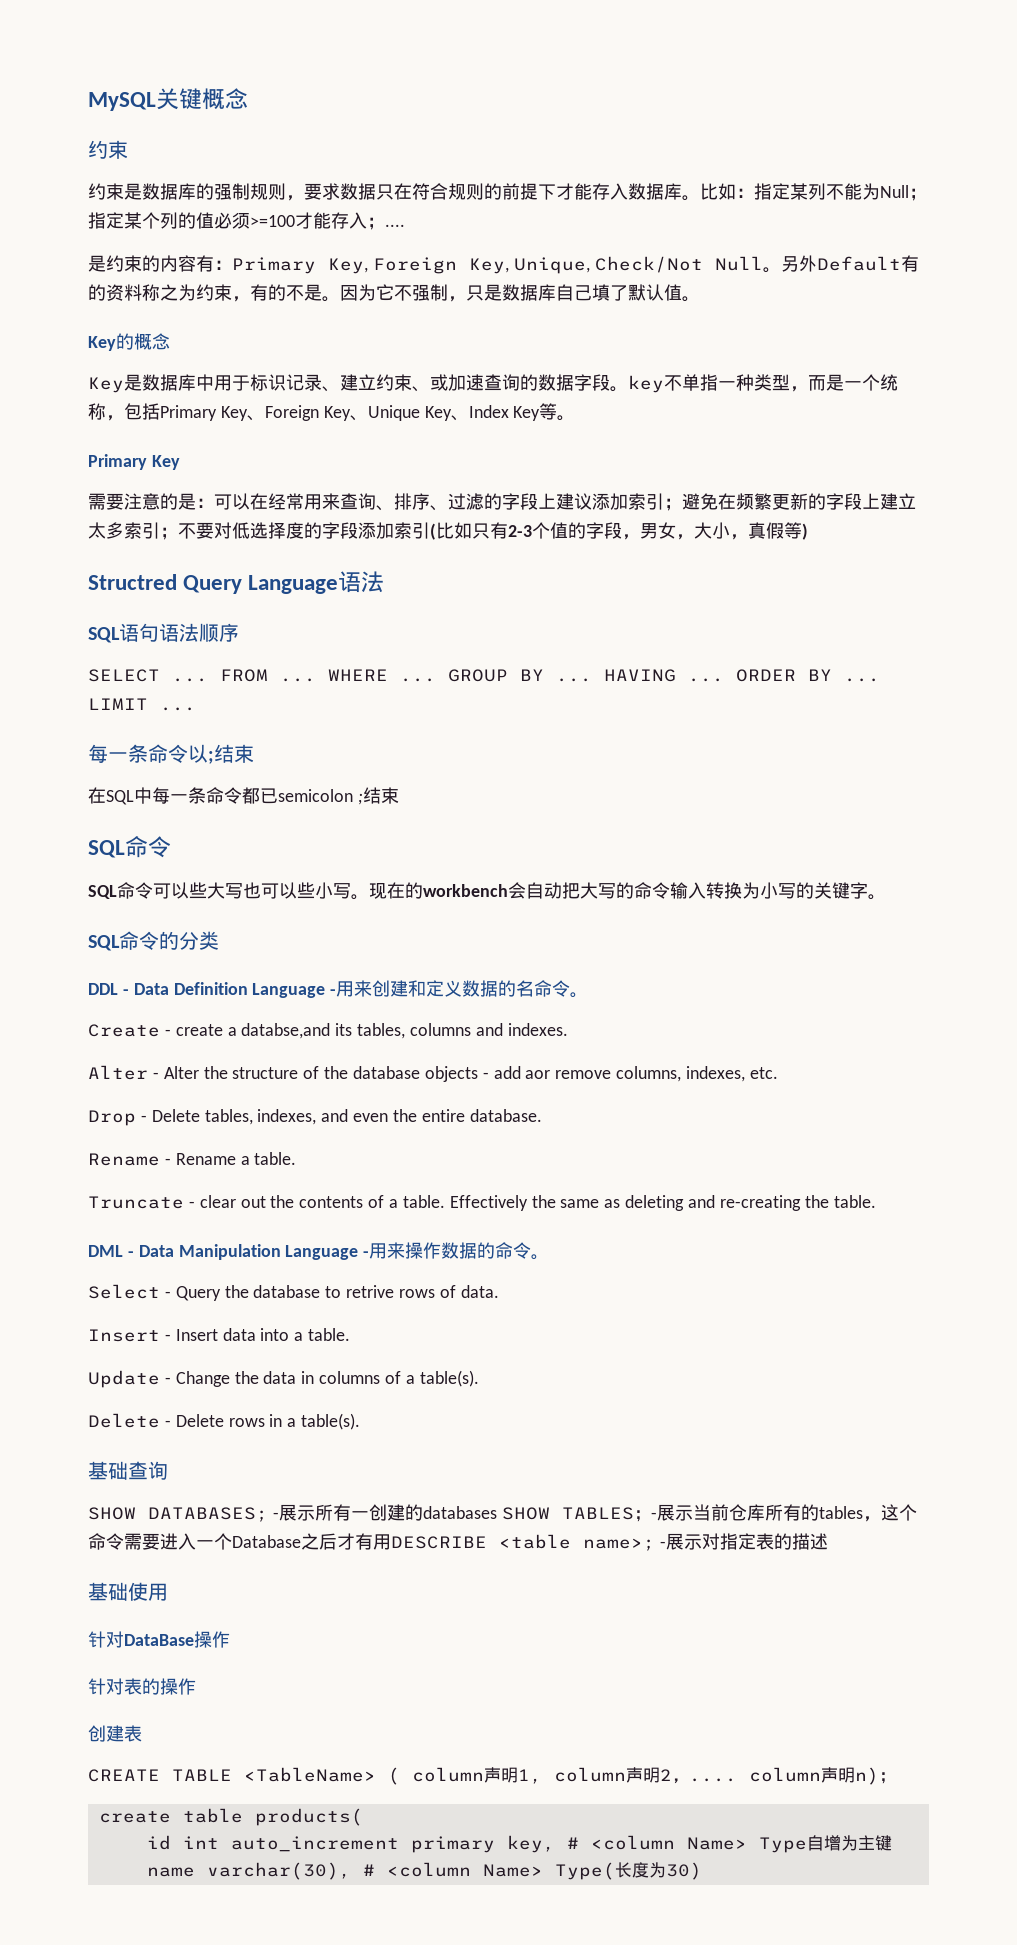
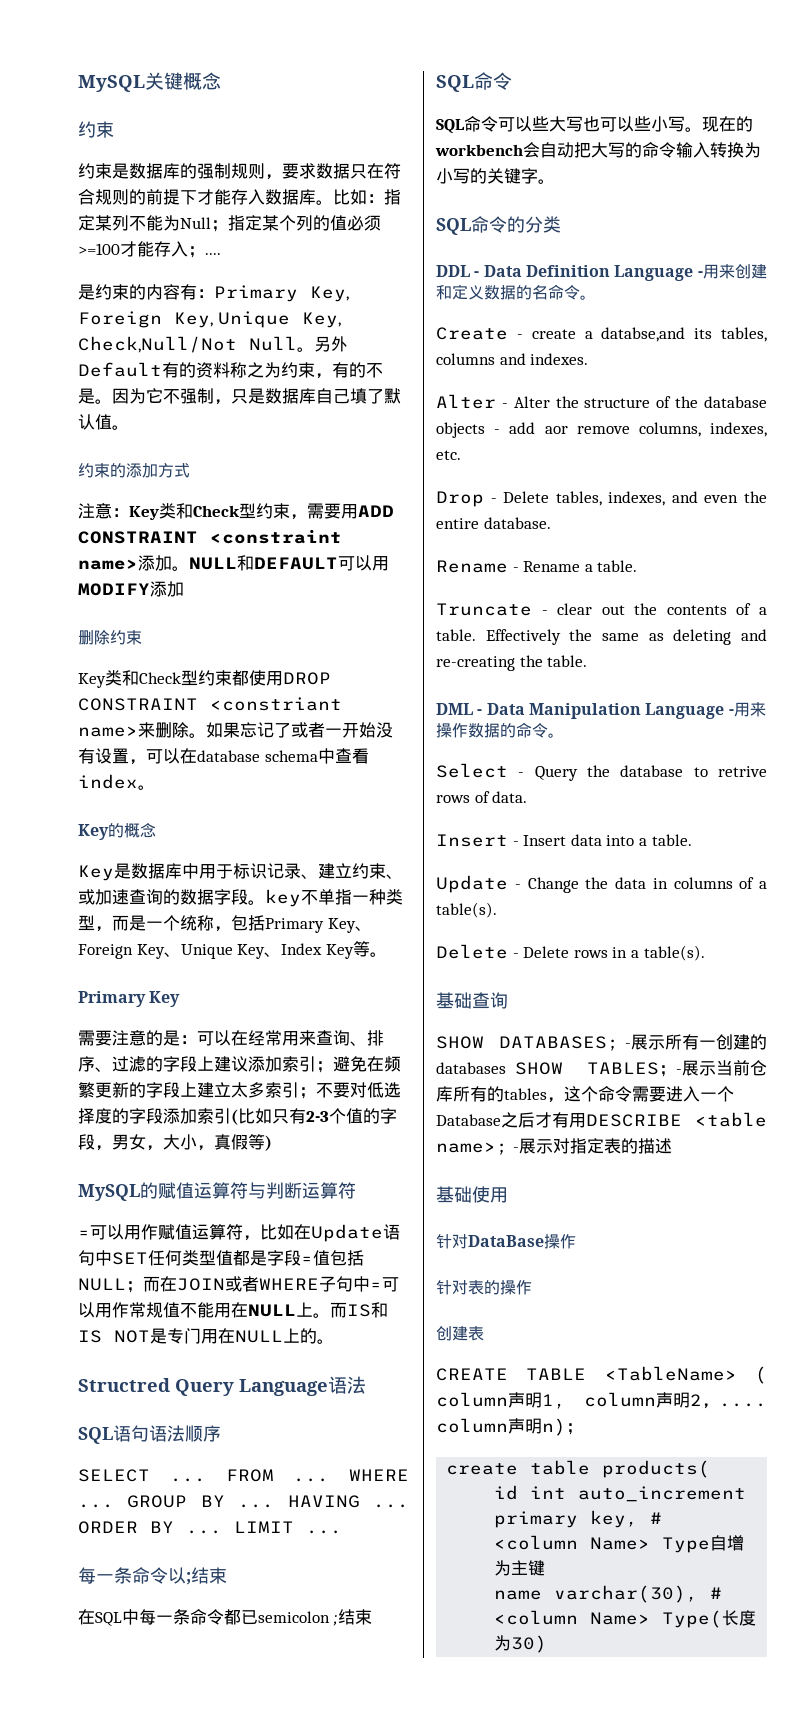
- 是约束的内容有：Primary Key, Foreign Key, Unique, Check/Not Null。
+ 是约束的内容有：Primary Key, Foreign Key, Unique Key, Check,Null/Not Null。
+ 约束的添加方式
+ 注意：Key类和Check型约束，需要用ADD CONSTRAINT <constraint name>添加。NULL和DEFAULT可以用MODIFY添加
+ 删除约束
+ Key类和Check型约束都使用DROP CONSTRAINT <constriant name>来删除。如果忘记了或者一开始没有设置，可以在database schema中查看index。
+ MySQL的赋值运算符与判断运算符
+ =可以用作赋值运算符，比如在Update语句中SET任何类型值都是字段=值包括NULL；而在JOIN或者WHERE子句中=可以用作常规值不能用在NULL上。而IS和IS NOT是专门用在NULL上的。

